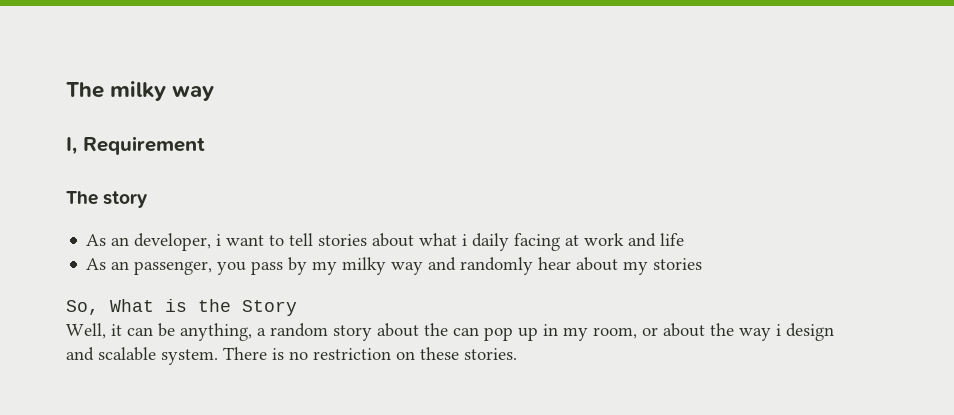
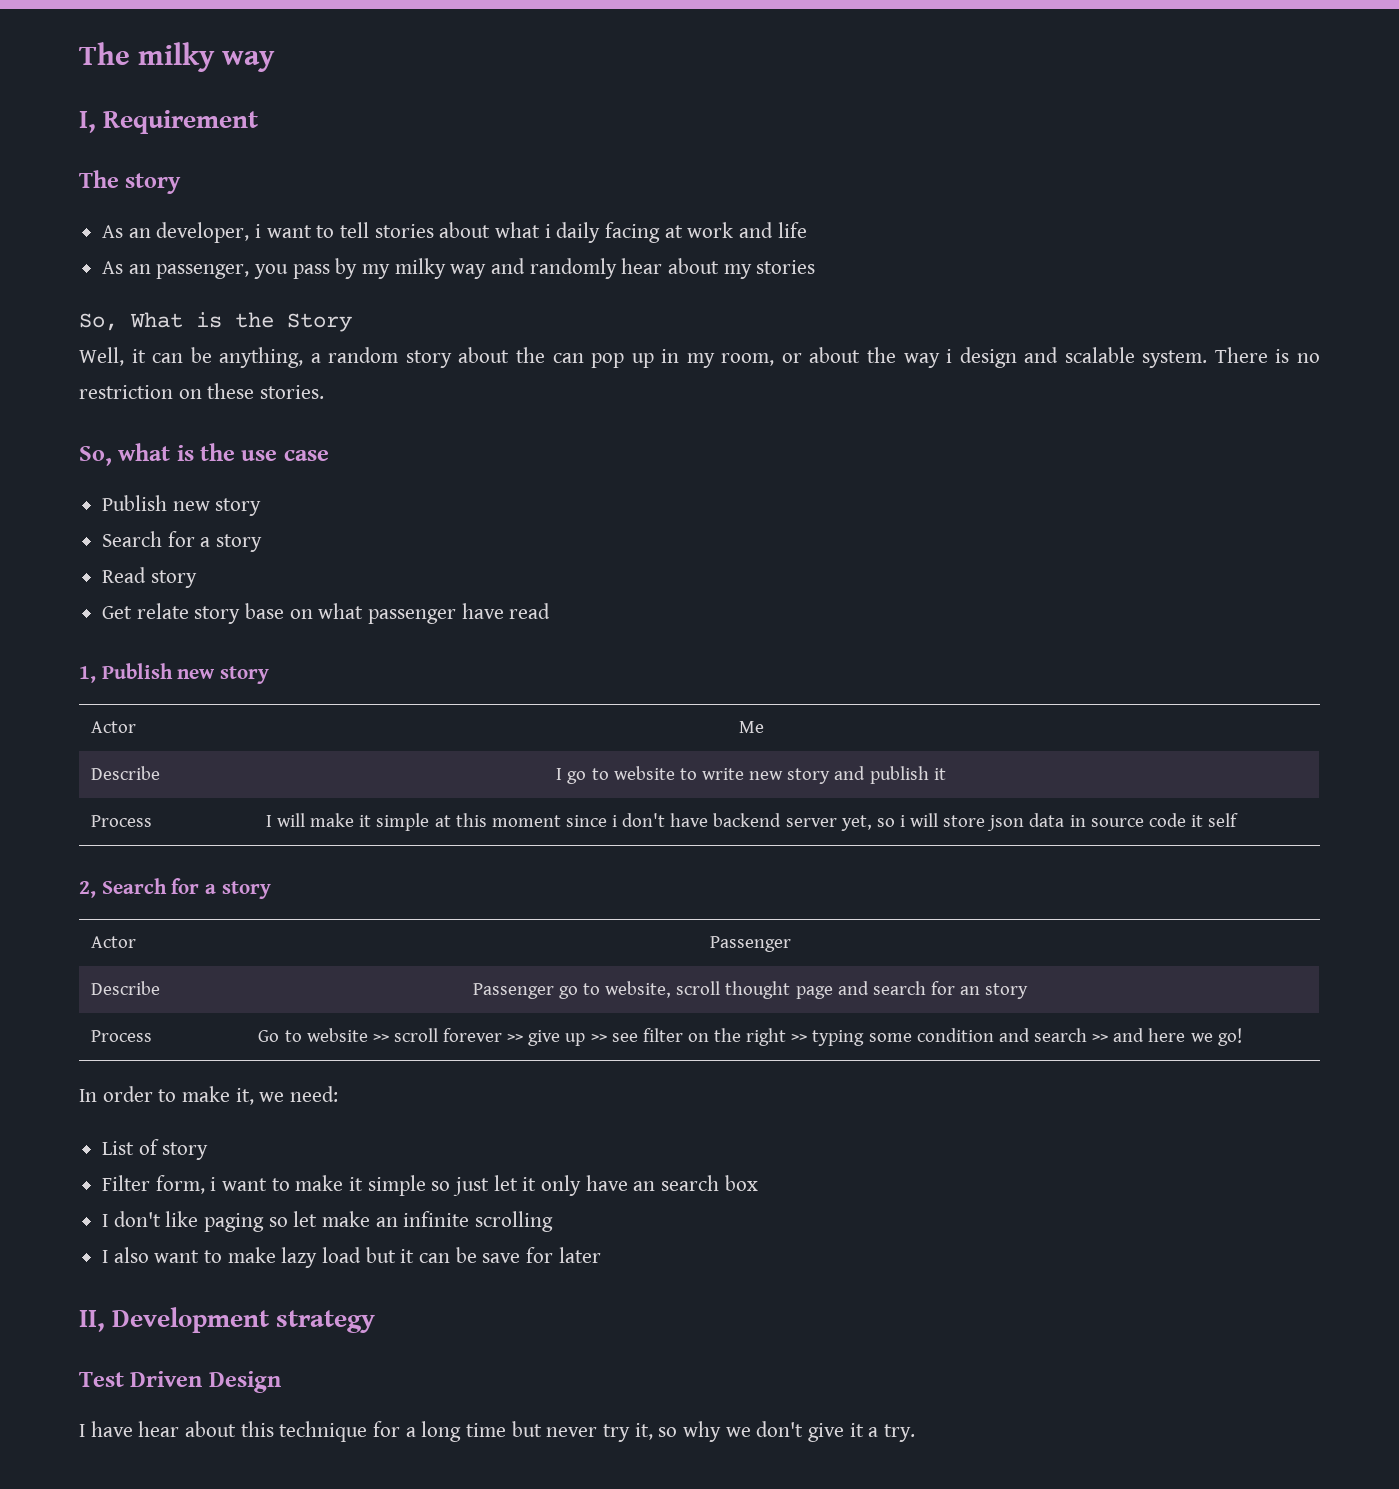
+ So, what is the use case
+ Publish new story
+ Search for a story
+ Read story
+ Get relate story base on what passenger have read
+ 1, Publish new story
+ Actor | Me
+ Describe | I go to website to write new story and publish it
+ Process | I will make it simple at this moment since i don't have backend server yet, so i will store json data in source code it self
+ 2, Search for a story
+ Actor | Passenger
+ Describe | Passenger go to website, scroll thought page and search for an story
+ Process | Go to website >> scroll forever >> give up >> see filter on the right >> typing some condition and search >> and here we go!
+ In order to make it, we need:
+ List of story
+ Filter form, i want to make it simple so just let it only have an search box
+ I don't like paging so let make an infinite scrolling
+ I also want to make lazy load but it can be save for later
+ II, Development strategy
+ Test Driven Design
+ I have hear about this technique for a long time but never try it, so why we don't give it a try.

